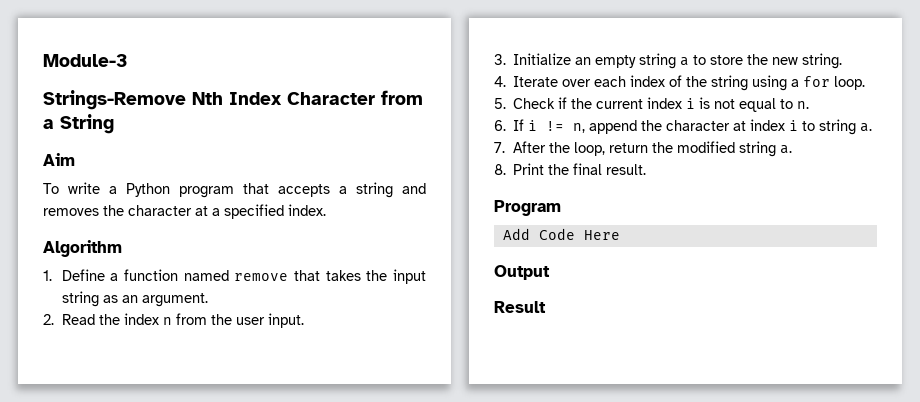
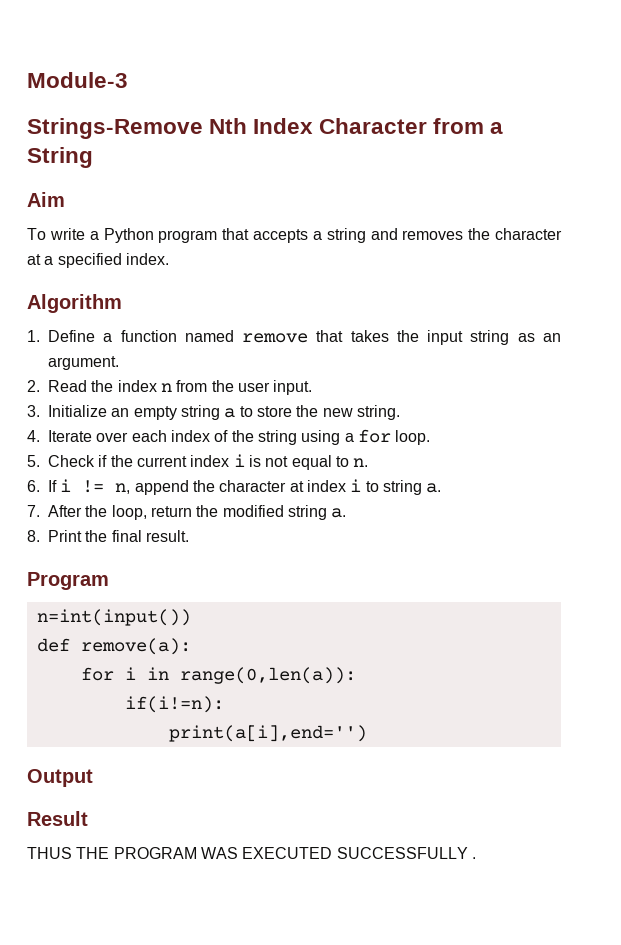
- Add Code Here
+ n=int(input())
+ def remove(a):
+ for i in range(0,len(a)):
+ if(i!=n):
+ print(a[i],end='')
  Output
  Result
+ THUS THE PROGRAM WAS EXECUTED SUCCESSFULLY .

